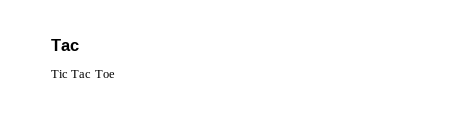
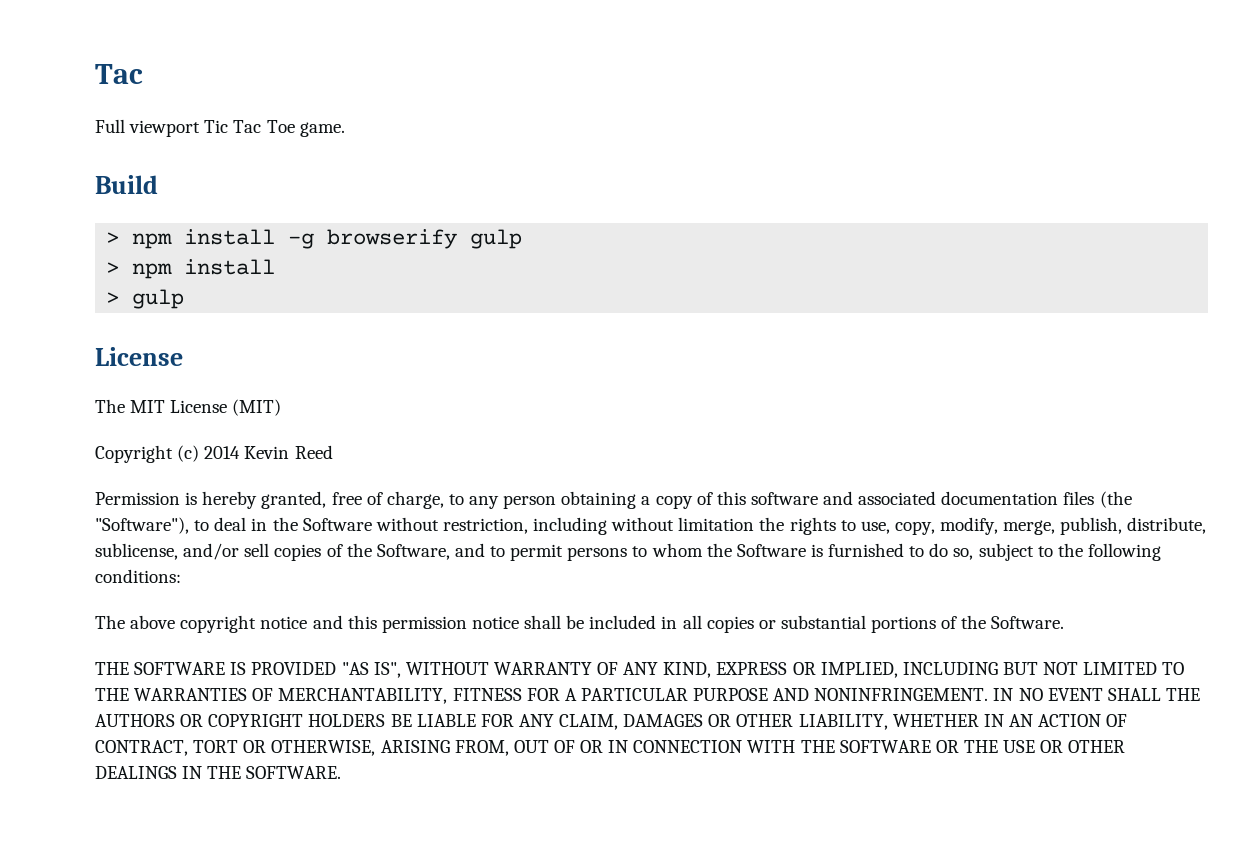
- Tic Tac Toe
+ Full viewport Tic Tac Toe game.
+ Build
+ > npm install -g browserify gulp
+ > npm install
+ > gulp
+ License
+ The MIT License (MIT)
+ Copyright (c) 2014 Kevin Reed
+ Permission is hereby granted, free of charge, to any person obtaining a copy of this software and associated documentation files (the "Software"), to deal in the Software without restriction, including without limitation the rights to use, copy, modify, merge, publish, distribute, sublicense, and/or sell copies of the Software, and to permit persons to whom the Software is furnished to do so, subject to the following conditions:
+ The above copyright notice and this permission notice shall be included in all copies or substantial portions of the Software.
+ THE SOFTWARE IS PROVIDED "AS IS", WITHOUT WARRANTY OF ANY KIND, EXPRESS OR IMPLIED, INCLUDING BUT NOT LIMITED TO THE WARRANTIES OF MERCHANTABILITY, FITNESS FOR A PARTICULAR PURPOSE AND NONINFRINGEMENT. IN NO EVENT SHALL THE AUTHORS OR COPYRIGHT HOLDERS BE LIABLE FOR ANY CLAIM, DAMAGES OR OTHER LIABILITY, WHETHER IN AN ACTION OF CONTRACT, TORT OR OTHERWISE, ARISING FROM, OUT OF OR IN CONNECTION WITH THE SOFTWARE OR THE USE OR OTHER DEALINGS IN THE SOFTWARE.

